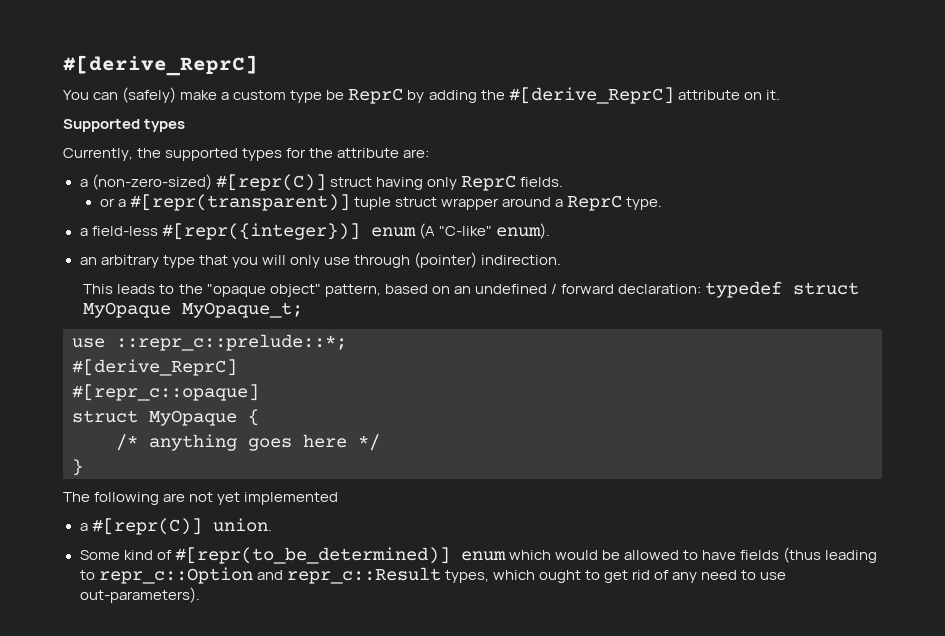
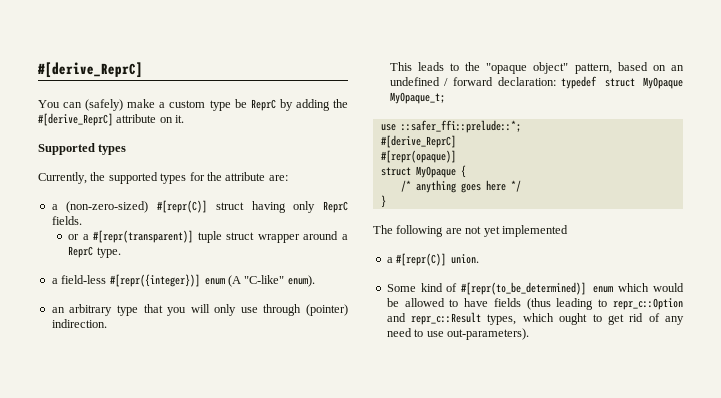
- use ::repr_c::prelude::*;
+ use ::safer_ffi::prelude::*;
  #[derive_ReprC]
- #[repr_c::opaque]
+ #[repr(opaque)]

